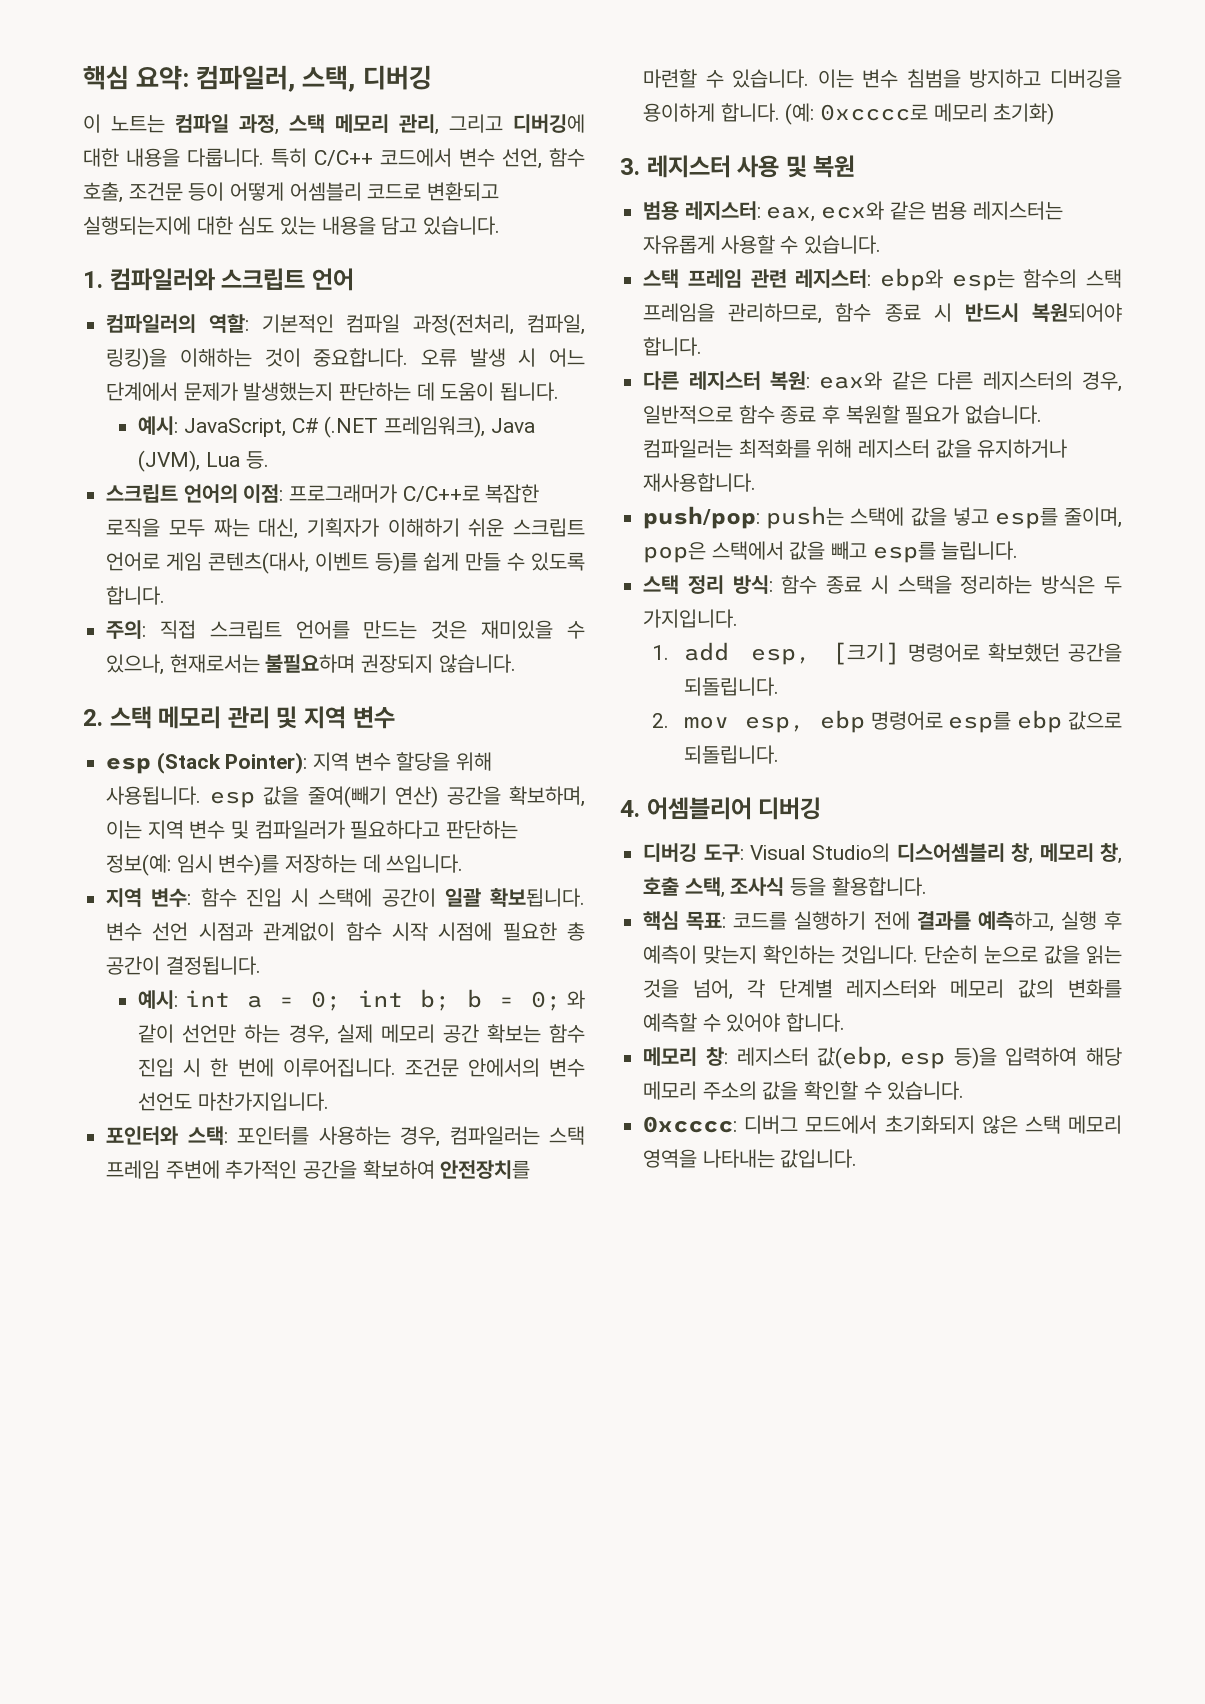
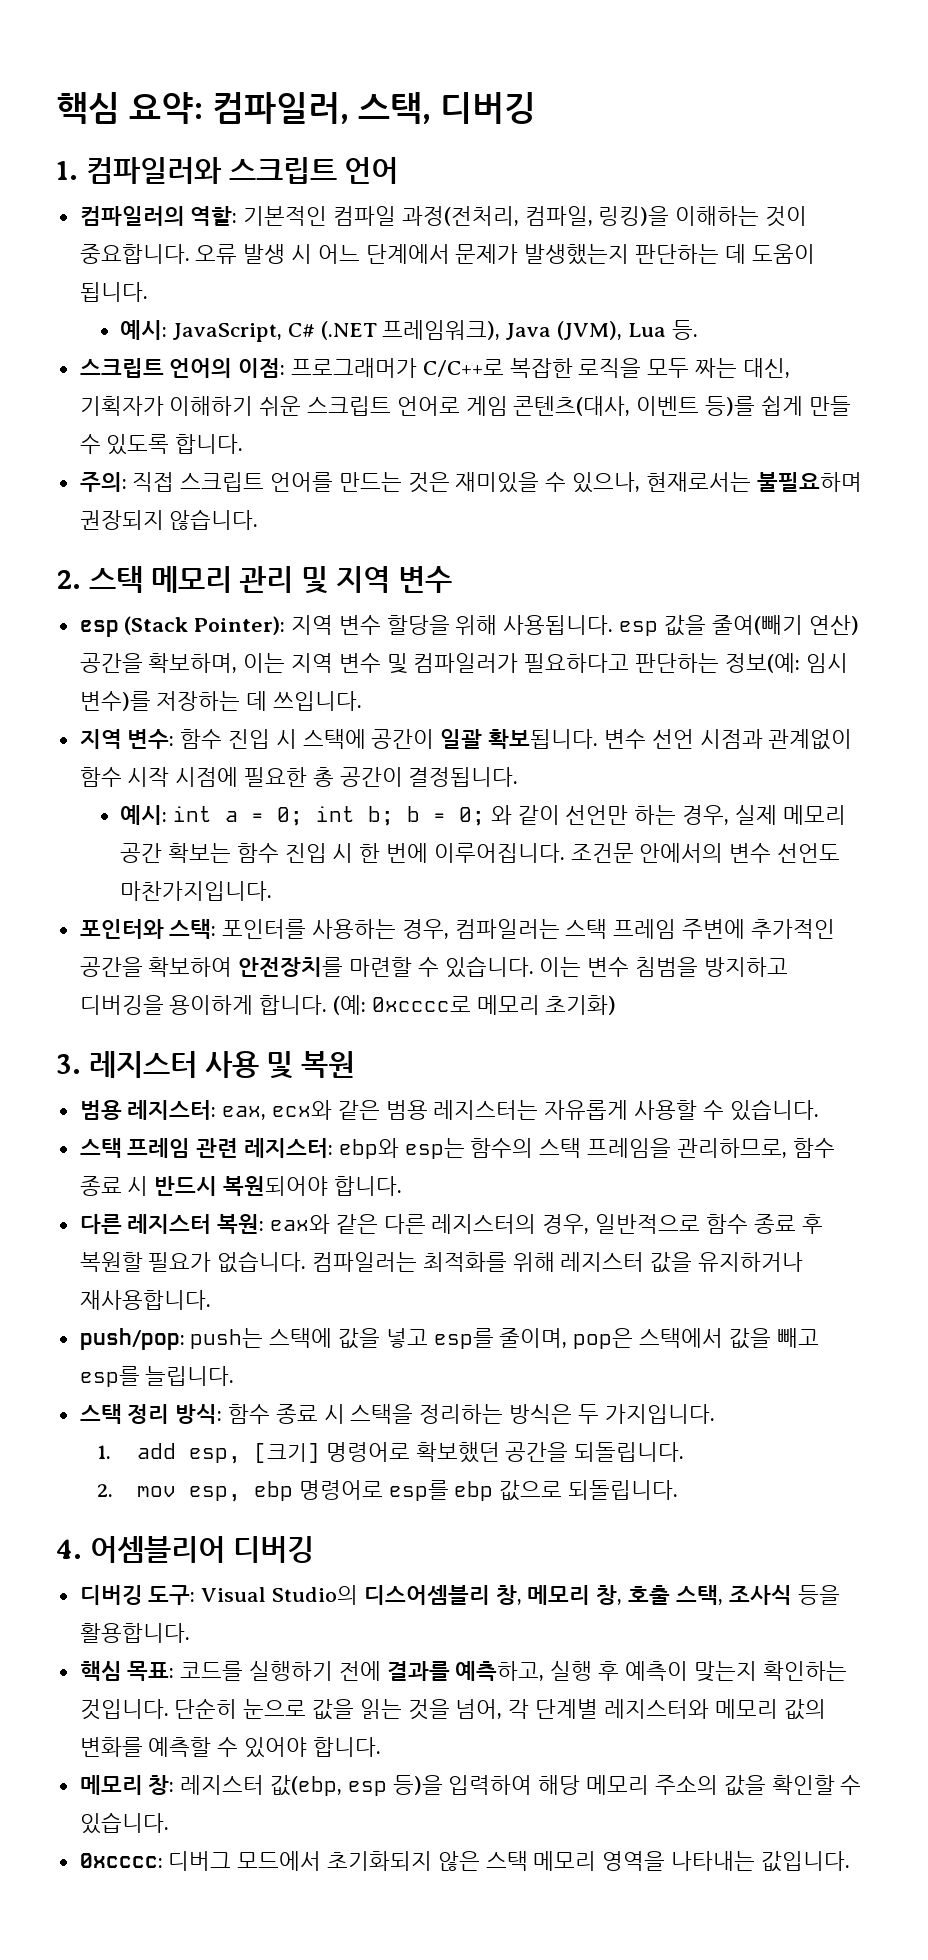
- 이 노트는 컴파일 과정, 스택 메모리 관리, 그리고 디버깅에 대한 내용을 다룹니다. 특히 C/C++ 코드에서 변수 선언, 함수 호출, 조건문 등이 어떻게 어셈블리 코드로 변환되고 실행되는지에 대한 심도 있는 내용을 담고 있습니다.

